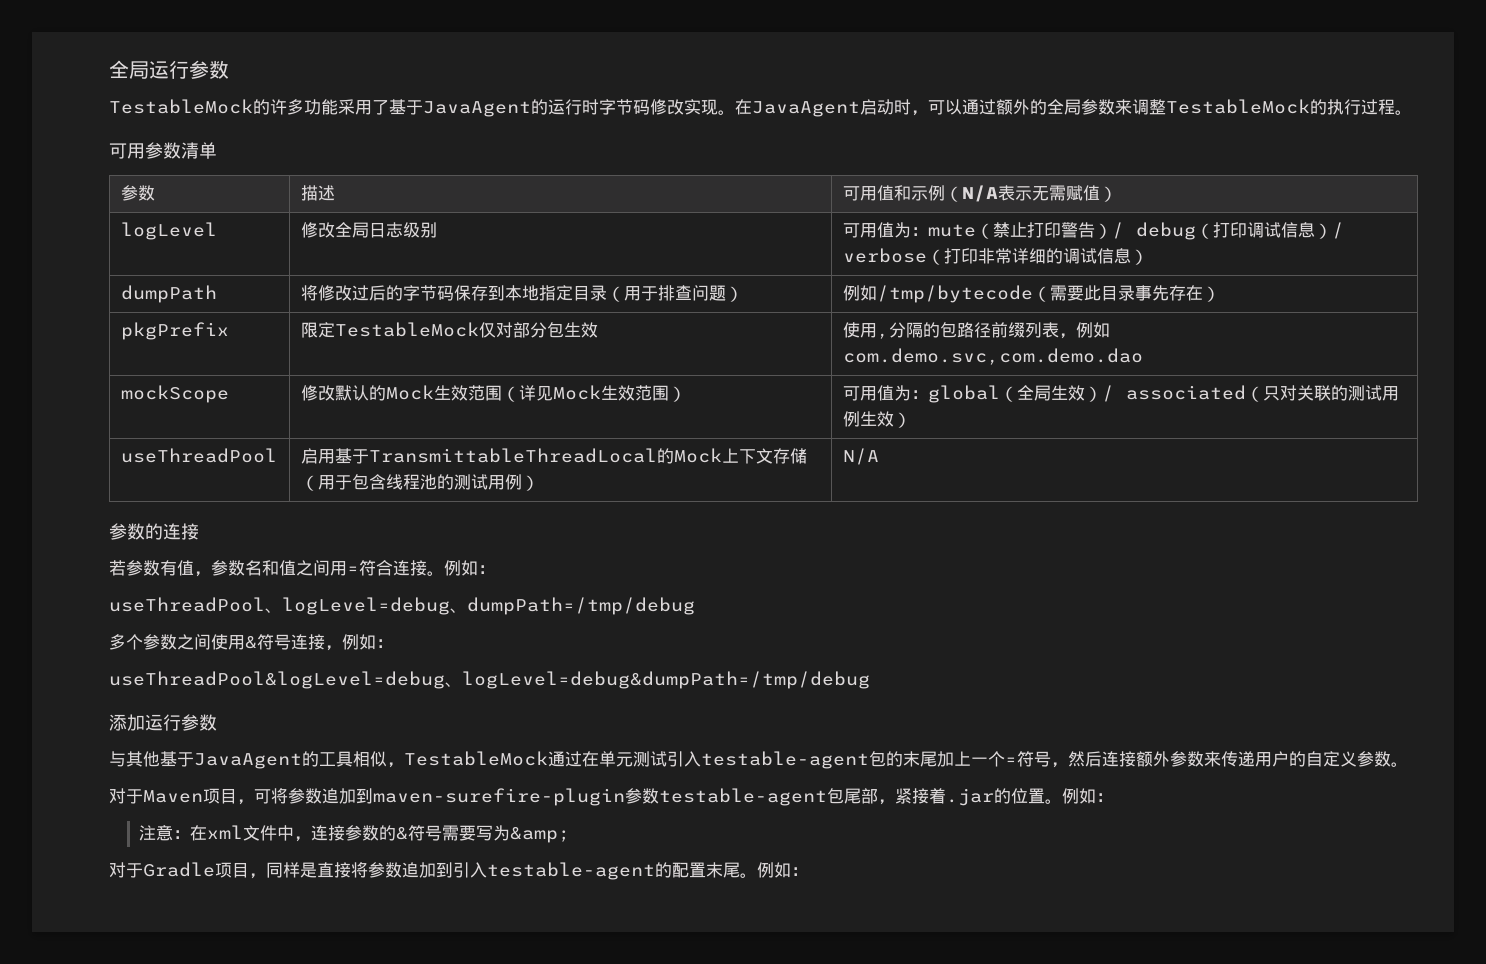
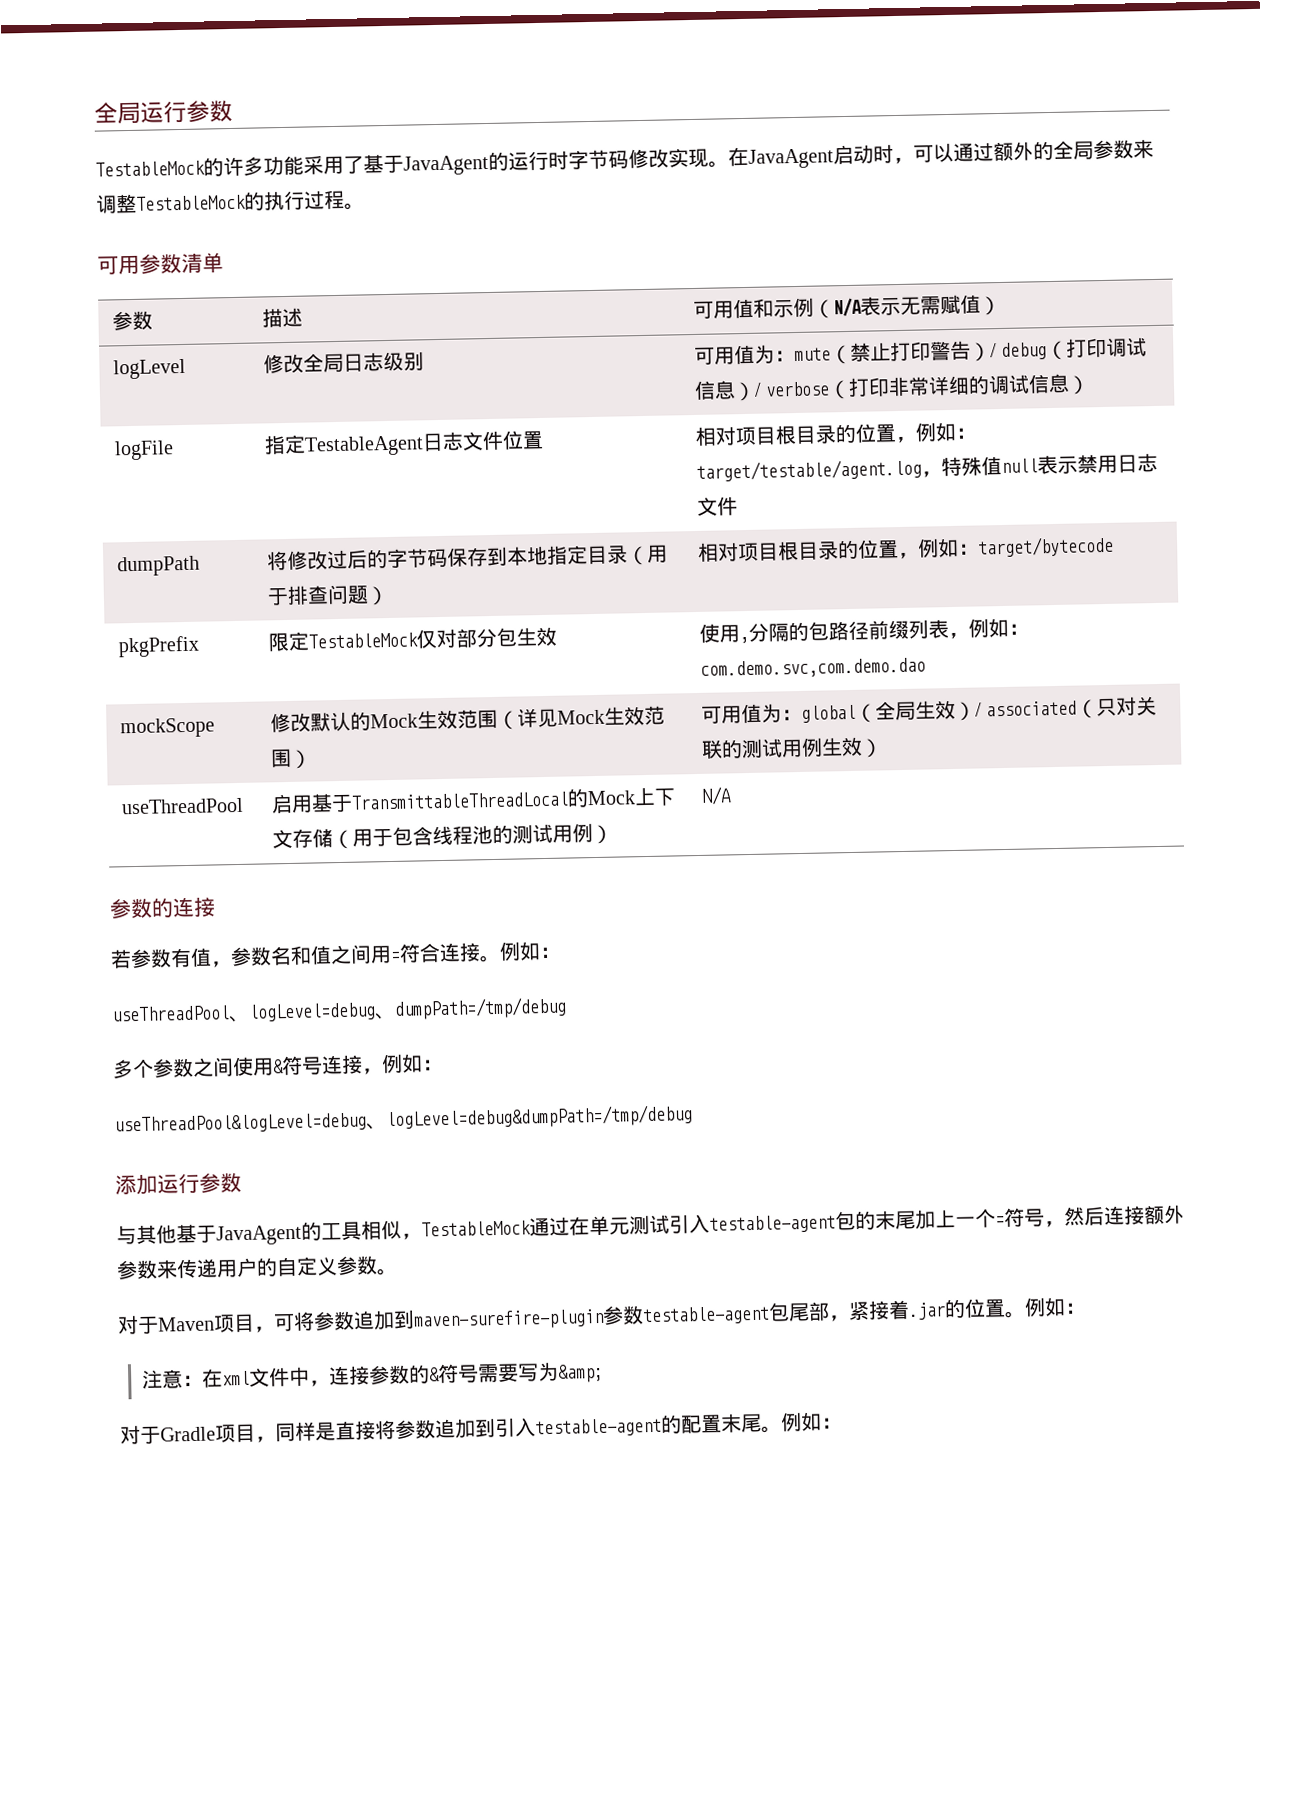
+ logFile | 指定TestableAgent日志文件位置 | 相对项目根目录的位置，例如：target/testable/agent.log，特殊值null表示禁用日志文件
- dumpPath | 将修改过后的字节码保存到本地指定目录（用于排查问题） | 例如/tmp/bytecode（需要此目录事先存在）
+ dumpPath | 将修改过后的字节码保存到本地指定目录（用于排查问题） | 相对项目根目录的位置，例如：target/bytecode
- pkgPrefix | 限定TestableMock仅对部分包生效 | 使用,分隔的包路径前缀列表，例如com.demo.svc,com.demo.dao
+ pkgPrefix | 限定TestableMock仅对部分包生效 | 使用,分隔的包路径前缀列表，例如：com.demo.svc,com.demo.dao

